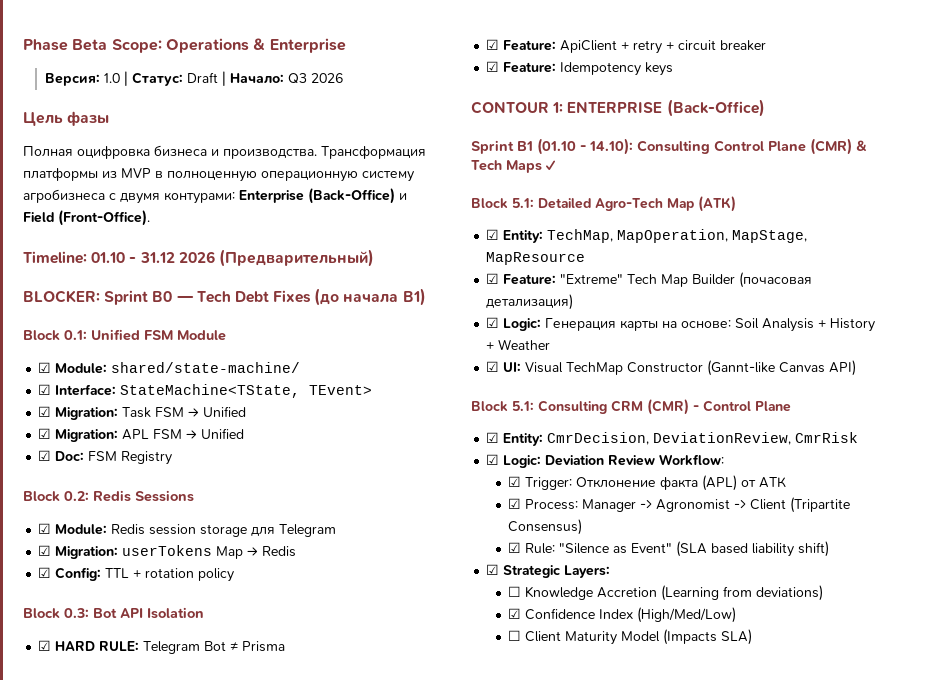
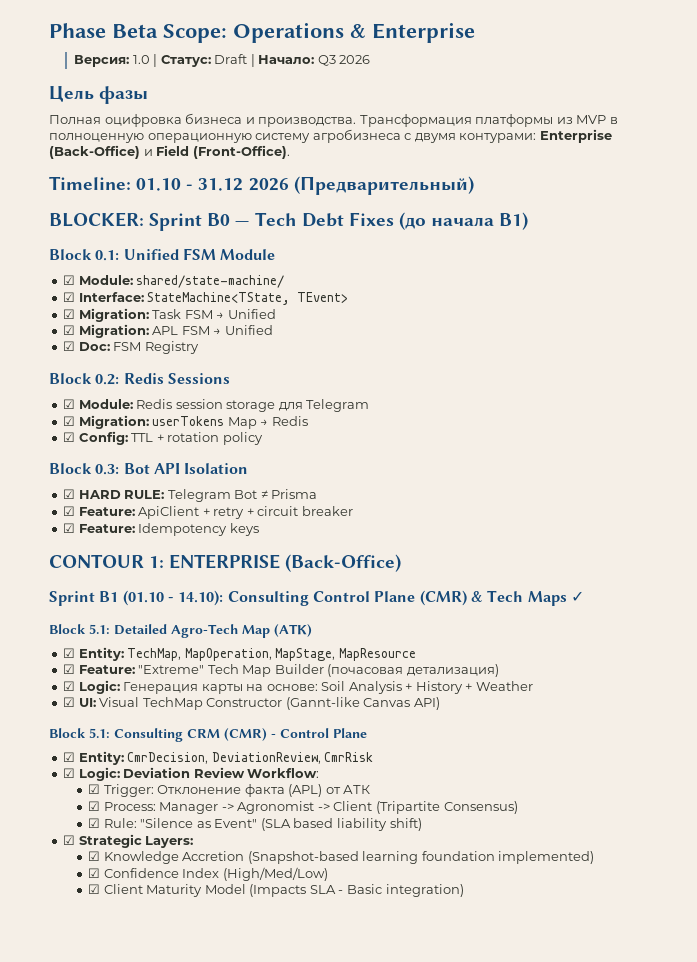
- ☐ Knowledge Accretion (Learning from deviations)
+ ☑ Knowledge Accretion (Snapshot-based learning foundation implemented)
- ☐ Client Maturity Model (Impacts SLA)
+ ☑ Client Maturity Model (Impacts SLA - Basic integration)

